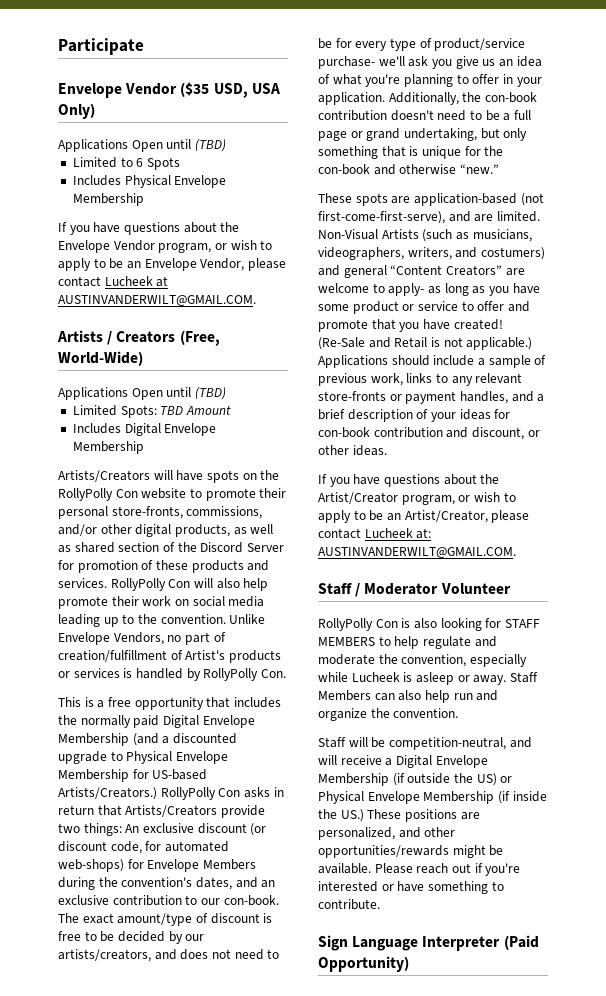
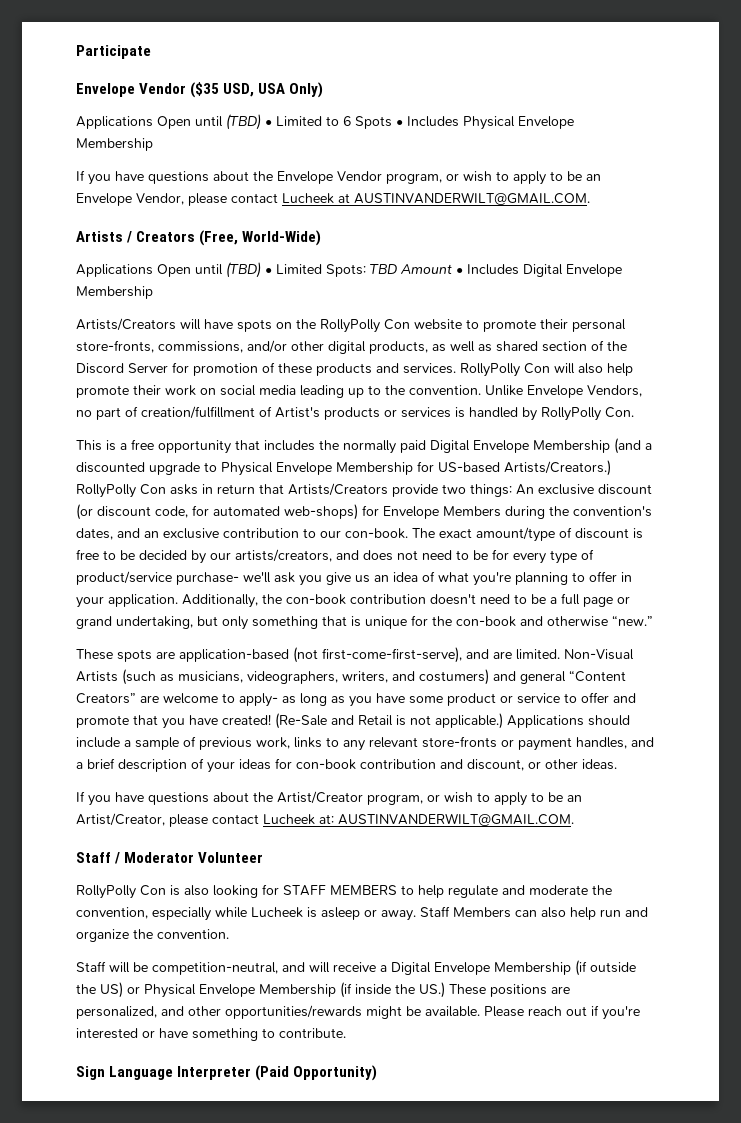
  Envelope Vendor ($35 USD, USA Only)
- Applications Open until (TBD)
- Limited to 6 Spots
- Includes Physical Envelope Membership
+ Applications Open until (TBD) • Limited to 6 Spots • Includes Physical Envelope Membership
  Artists / Creators (Free, World-Wide)
- Applications Open until (TBD)
- Limited Spots: TBD Amount
- Includes Digital Envelope Membership
+ Applications Open until (TBD) • Limited Spots: TBD Amount • Includes Digital Envelope Membership

